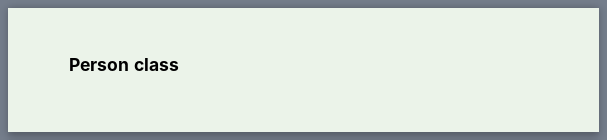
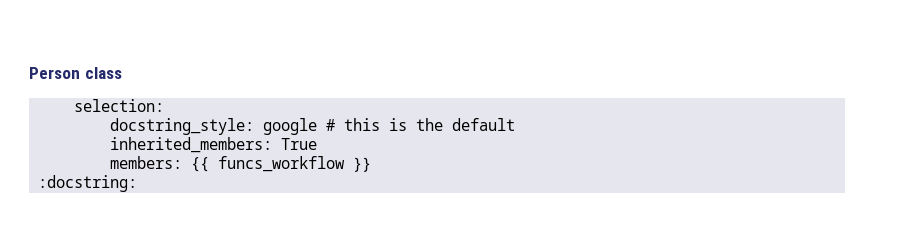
+ selection:
+ docstring_style: google # this is the default
+ inherited_members: True
+ members: {{ funcs_workflow }}
+ :docstring:

